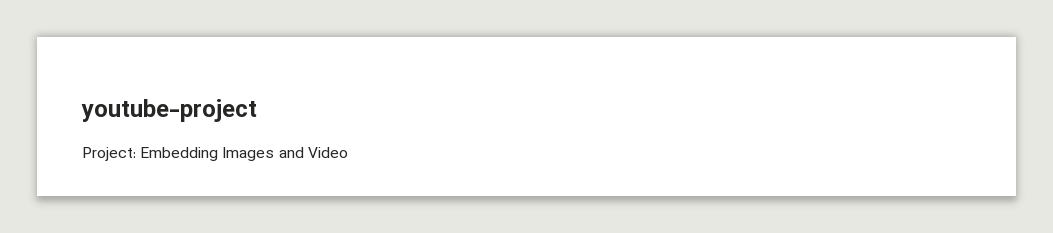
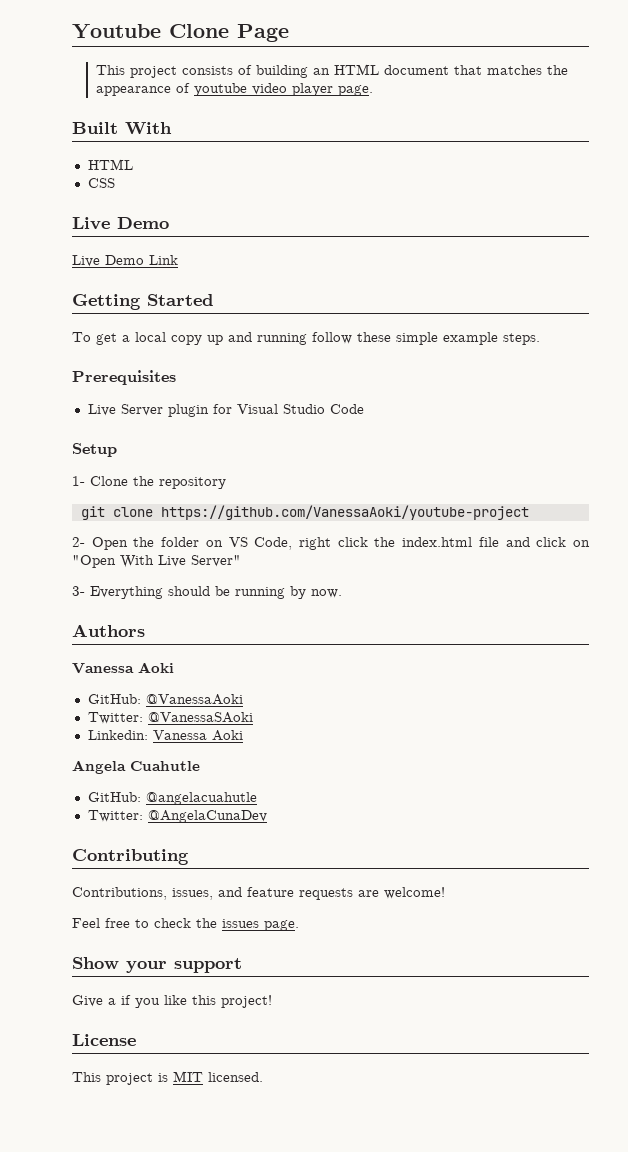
- youtube-project
- Project: Embedding Images and Video
+ Youtube Clone Page
+ This project consists of building an HTML document that matches the appearance of youtube video player page.
+ Built With
+ HTML
+ CSS
+ Live Demo
+ Live Demo Link
+ Getting Started
+ To get a local copy up and running follow these simple example steps.
+ Prerequisites
+ Live Server plugin for Visual Studio Code
+ Setup
+ 1- Clone the repository
+ git clone https://github.com/VanessaAoki/youtube-project
+ 2- Open the folder on VS Code, right click the index.html file and click on "Open With Live Server"
+ 3- Everything should be running by now.
+ Authors
+ Vanessa Aoki
+ GitHub: @VanessaAoki
+ Twitter: @VanessaSAoki
+ Linkedin: Vanessa Aoki
+ Angela Cuahutle
+ GitHub: @angelacuahutle
+ Twitter: @AngelaCunaDev
+ Contributing
+ Contributions, issues, and feature requests are welcome!
+ Feel free to check the issues page.
+ Show your support
+ Give a if you like this project!
+ License
+ This project is MIT licensed.

